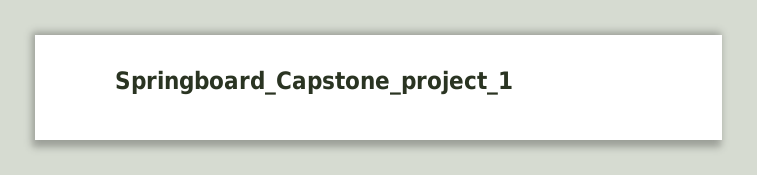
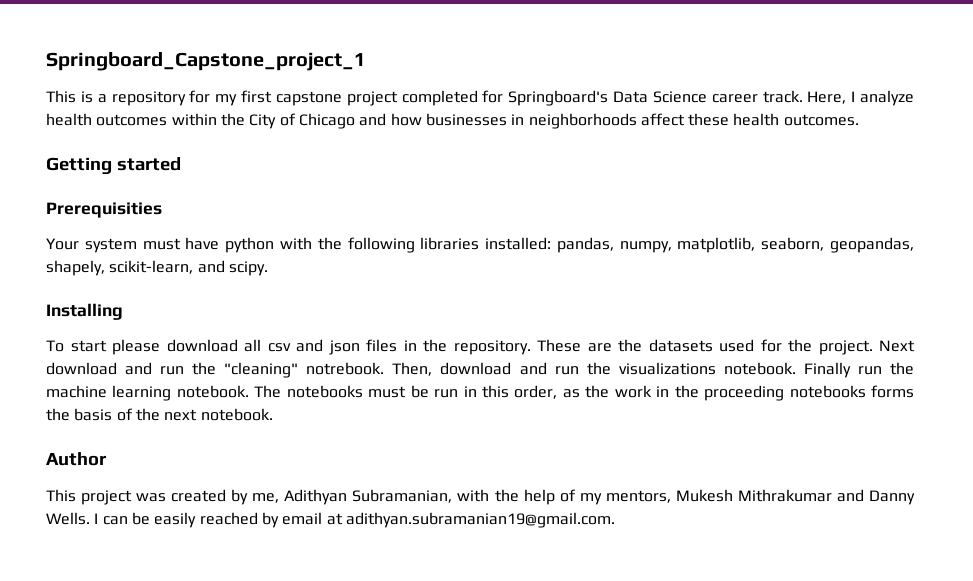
+ This is a repository for my first capstone project completed for Springboard's Data Science career track. Here, I analyze health outcomes within the City of Chicago and how businesses in neighborhoods affect these health outcomes.
+ Getting started
+ Prerequisities
+ Your system must have python with the following libraries installed: pandas, numpy, matplotlib, seaborn, geopandas, shapely, scikit-learn, and scipy.
+ Installing
+ To start please download all csv and json files in the repository. These are the datasets used for the project. Next download and run the "cleaning" notrebook. Then, download and run the visualizations notebook. Finally run the machine learning notebook. The notebooks must be run in this order, as the work in the proceeding notebooks forms the basis of the next notebook.
+ Author
+ This project was created by me, Adithyan Subramanian, with the help of my mentors, Mukesh Mithrakumar and Danny Wells. I can be easily reached by email at adithyan.subramanian19@gmail.com.

